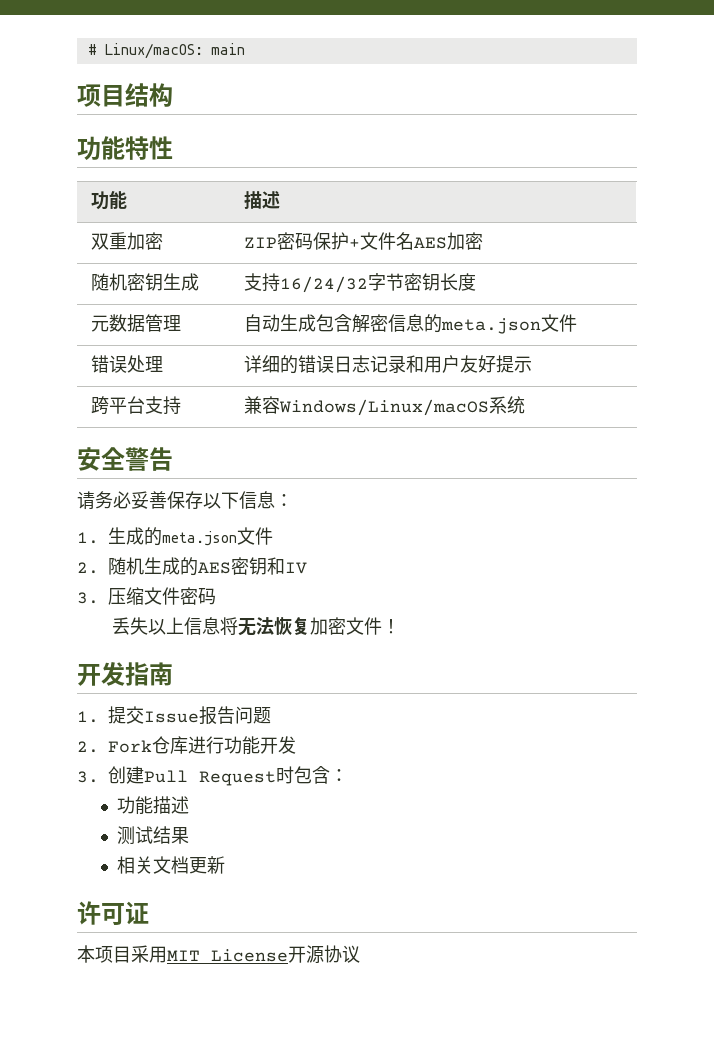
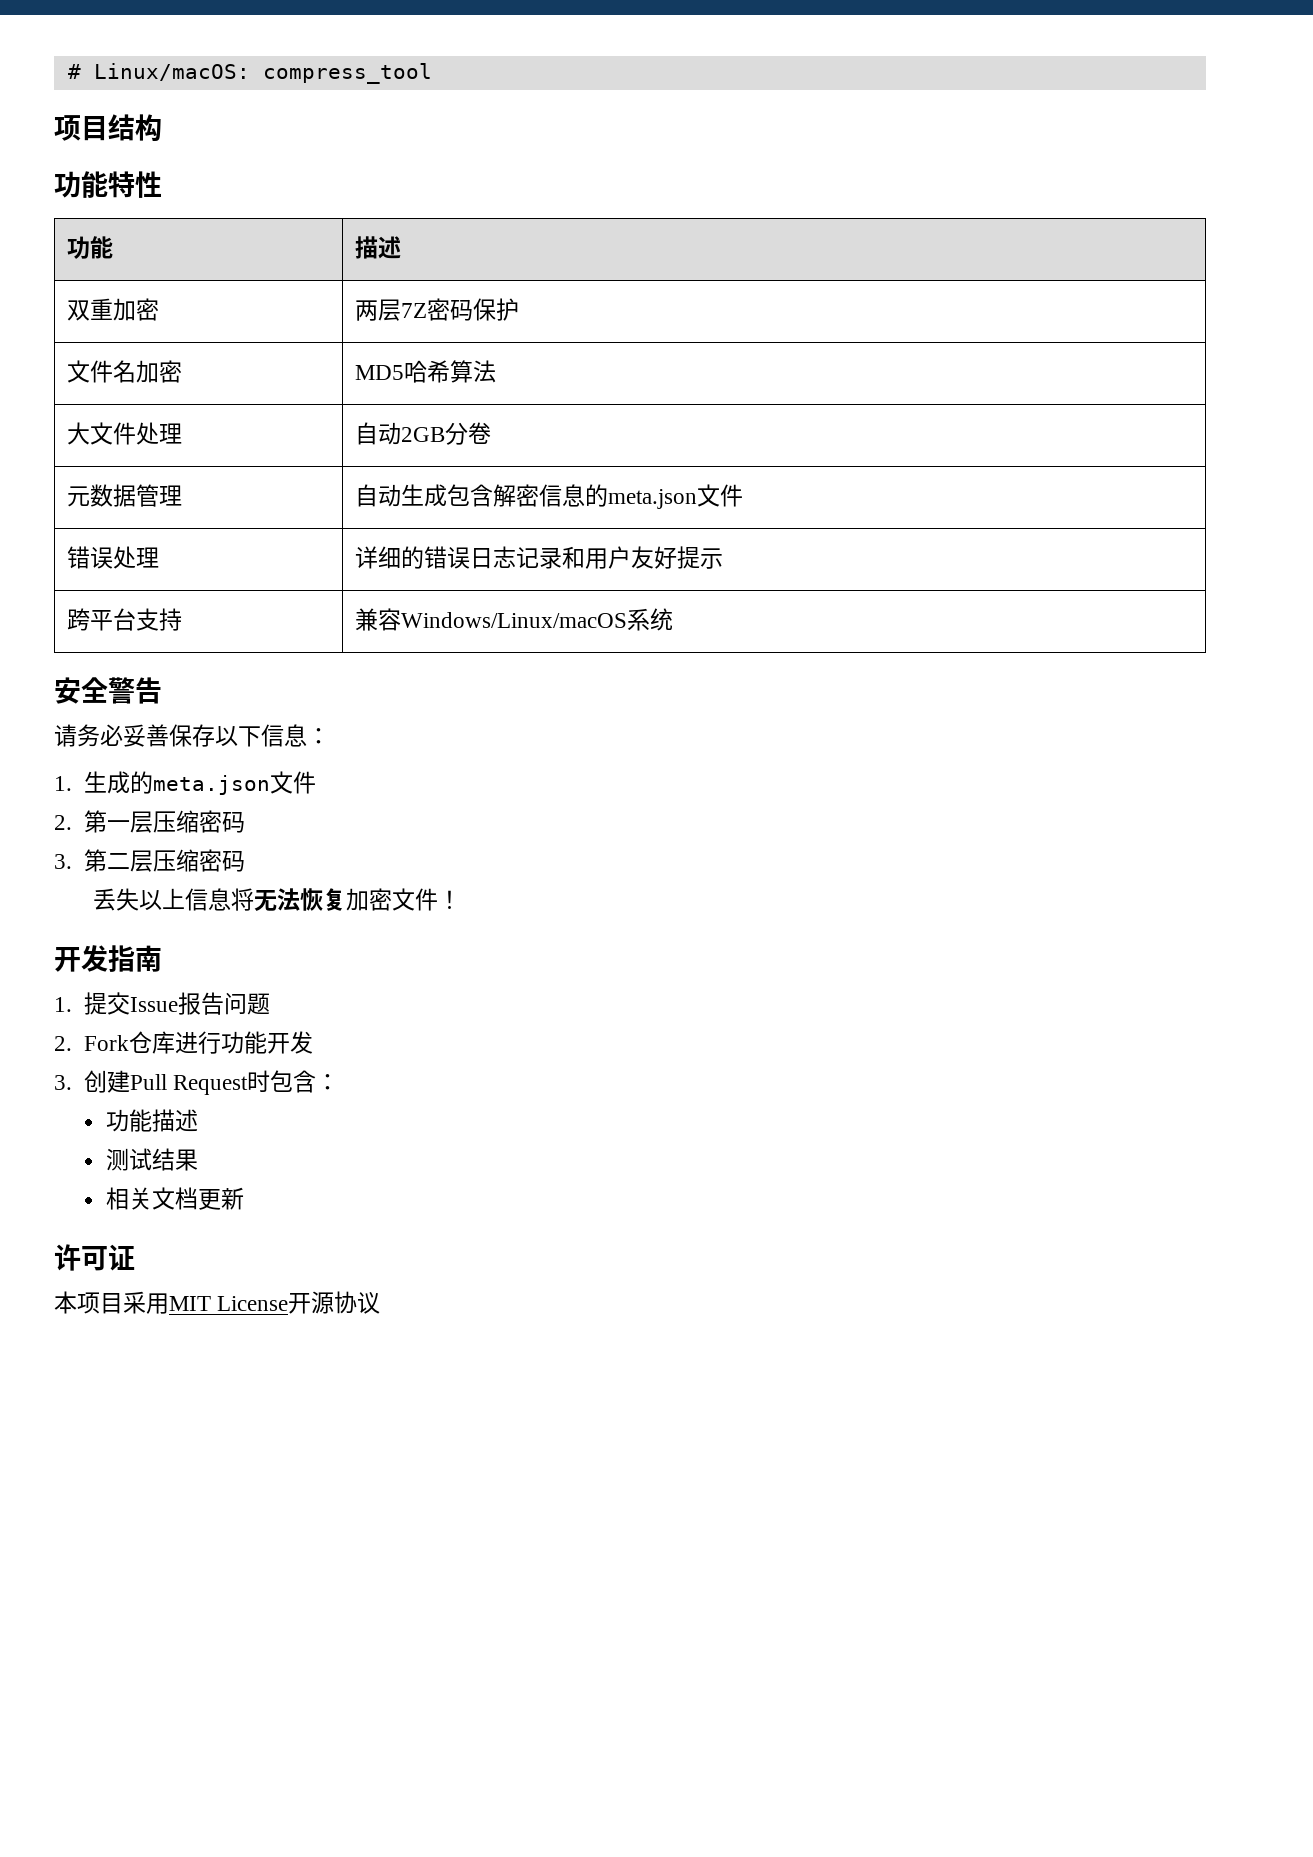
- # Linux/macOS: main
+ # Linux/macOS: compress_tool
- 双重加密 | ZIP密码保护+文件名AES加密
- 随机密钥生成 | 支持16/24/32字节密钥长度
+ 双重加密 | 两层7Z密码保护
+ 文件名加密 | MD5哈希算法
+ 大文件处理 | 自动2GB分卷
- 2.随机生成的AES密钥和IV
- 3.压缩文件密码
+ 2.第一层压缩密码
+ 3.第二层压缩密码

